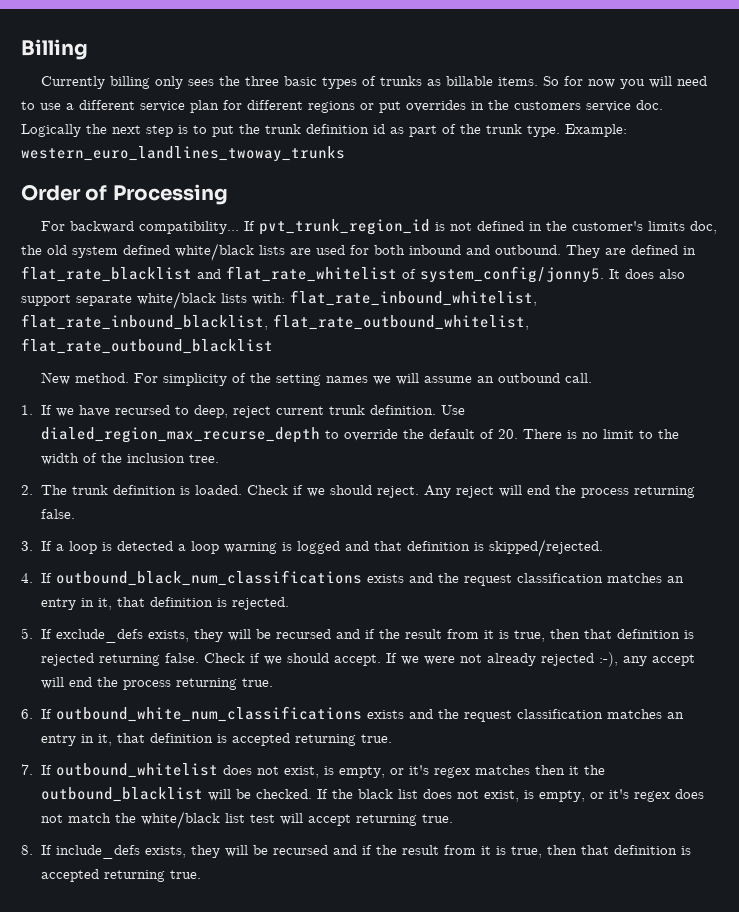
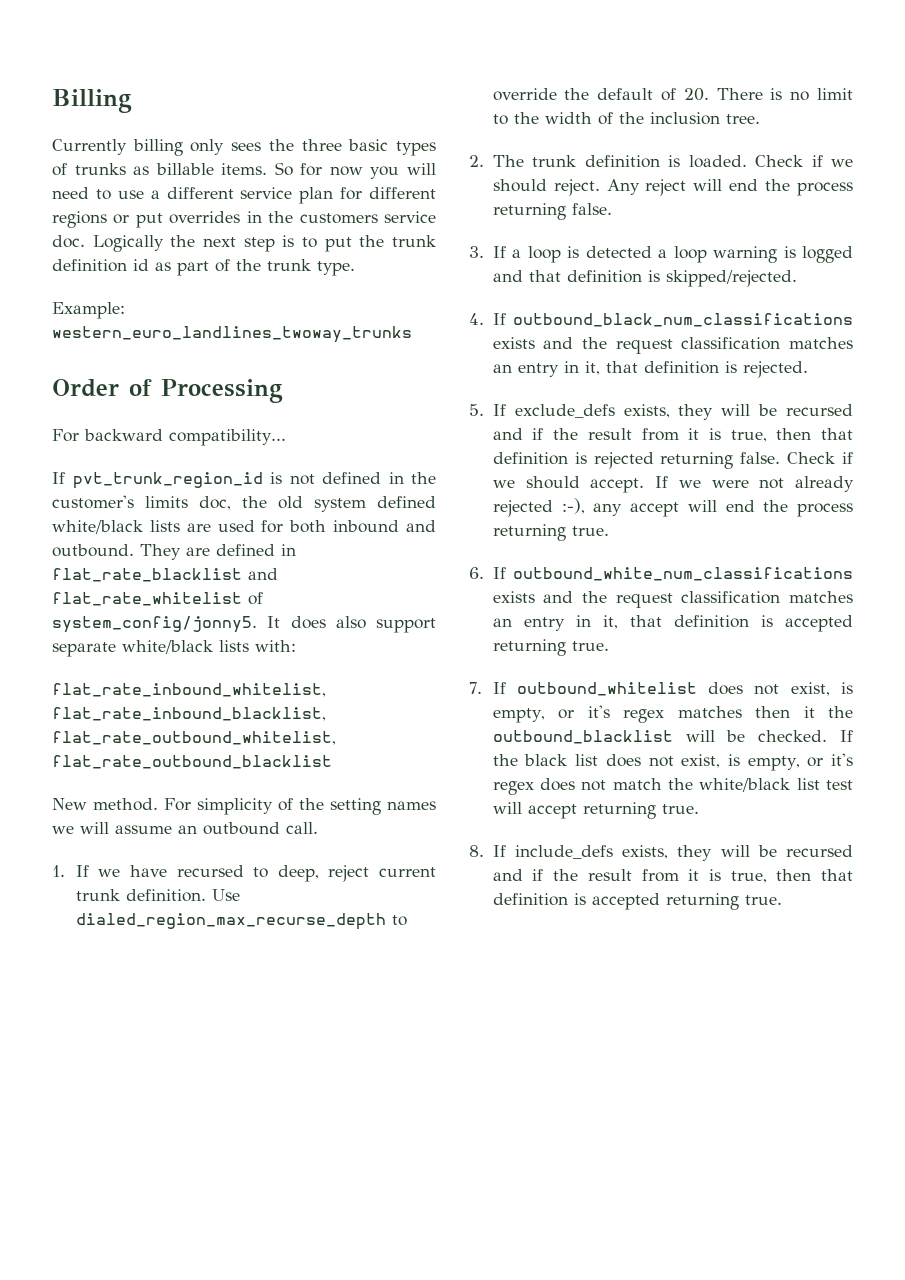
- Logically the next step is to put the trunk definition id as part of the trunk type. Example: western_euro_landlines_twoway_trunks
+ Logically the next step is to put the trunk definition id as part of the trunk type.
+ Example: western_euro_landlines_twoway_trunks
- For backward compatibility... If pvt_trunk_region_id is not defined in the customer's limits doc, the old system defined white/black lists are used for both inbound and outbound.
+ For backward compatibility...
+ If pvt_trunk_region_id is not defined in the customer's limits doc, the old system defined white/black lists are used for both inbound and outbound.
- It does also support separate white/black lists with: flat_rate_inbound_whitelist, flat_rate_inbound_blacklist, flat_rate_outbound_whitelist, flat_rate_outbound_blacklist
+ It does also support separate white/black lists with:
+ flat_rate_inbound_whitelist, flat_rate_inbound_blacklist, flat_rate_outbound_whitelist, flat_rate_outbound_blacklist

